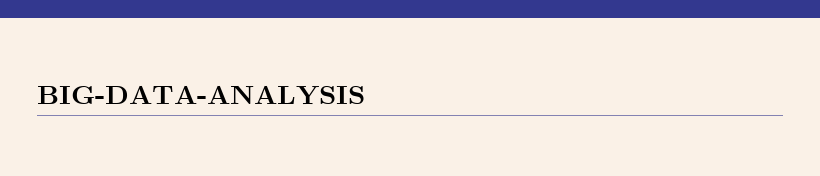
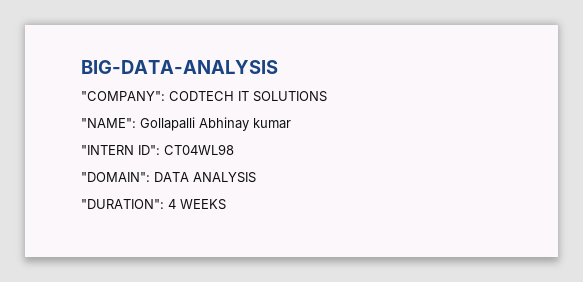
+ "COMPANY": CODTECH IT SOLUTIONS
+ "NAME": Gollapalli Abhinay kumar
+ "INTERN ID": CT04WL98
+ "DOMAIN": DATA ANALYSIS
+ "DURATION": 4 WEEKS

